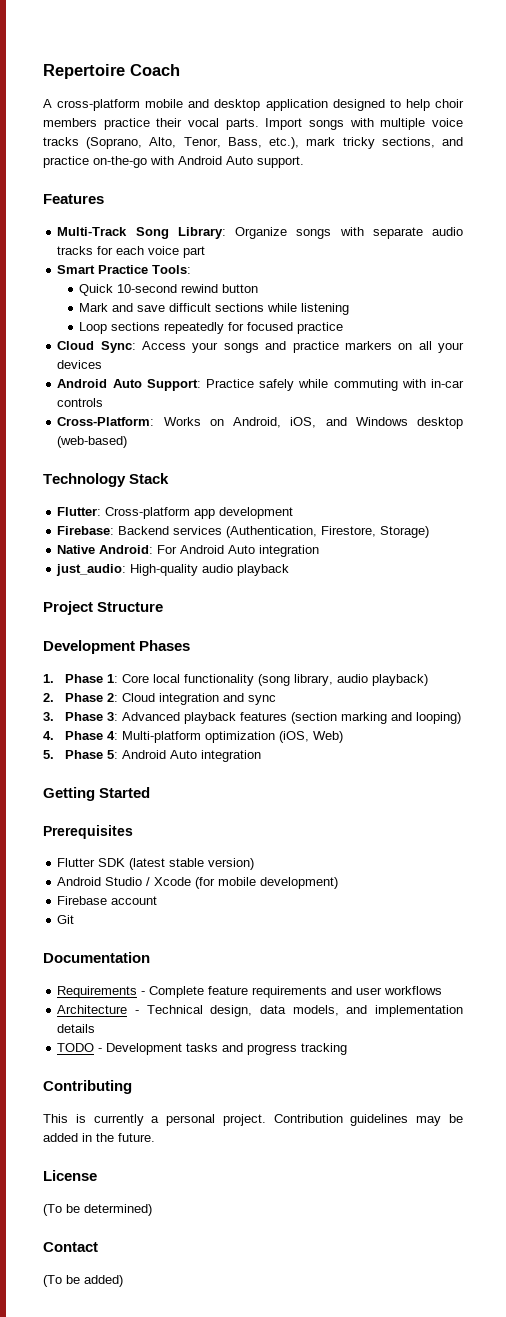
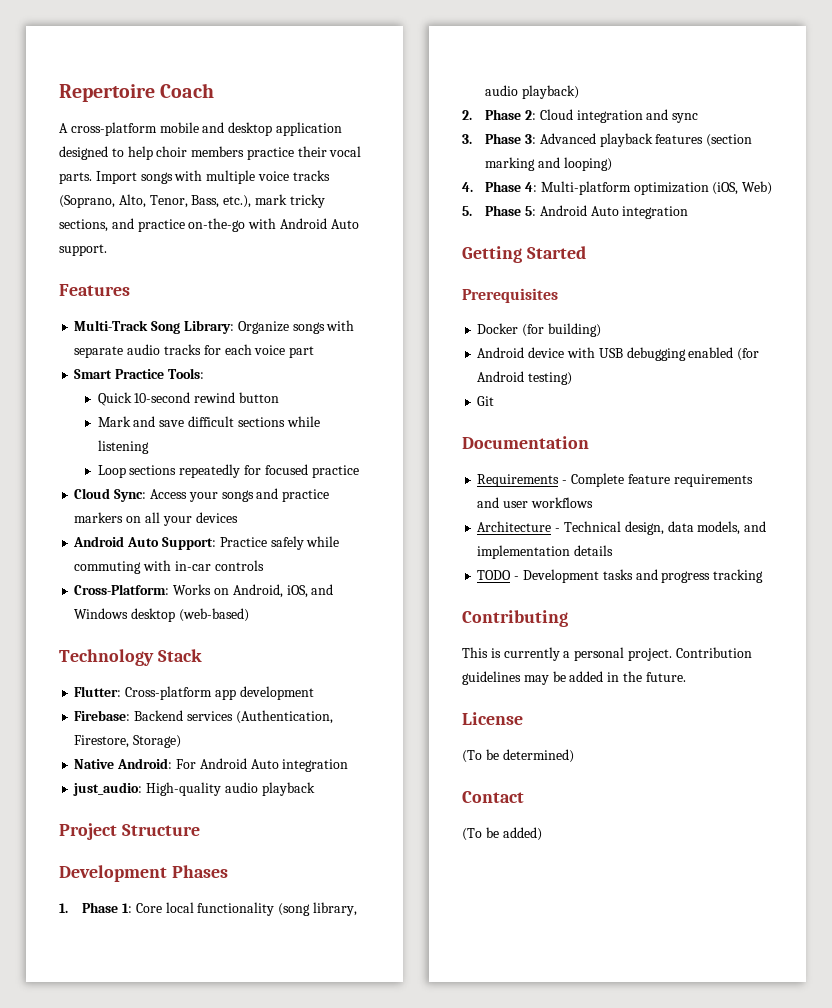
- Flutter SDK (latest stable version)
- Android Studio / Xcode (for mobile development)
- Firebase account
+ Docker (for building)
+ Android device with USB debugging enabled (for Android testing)

